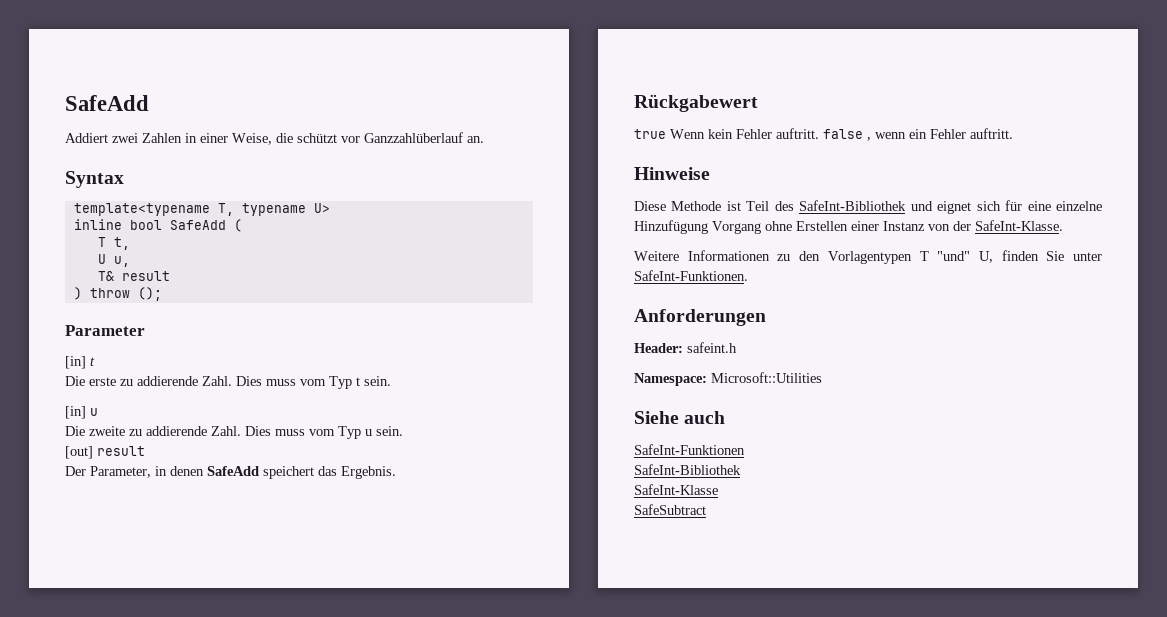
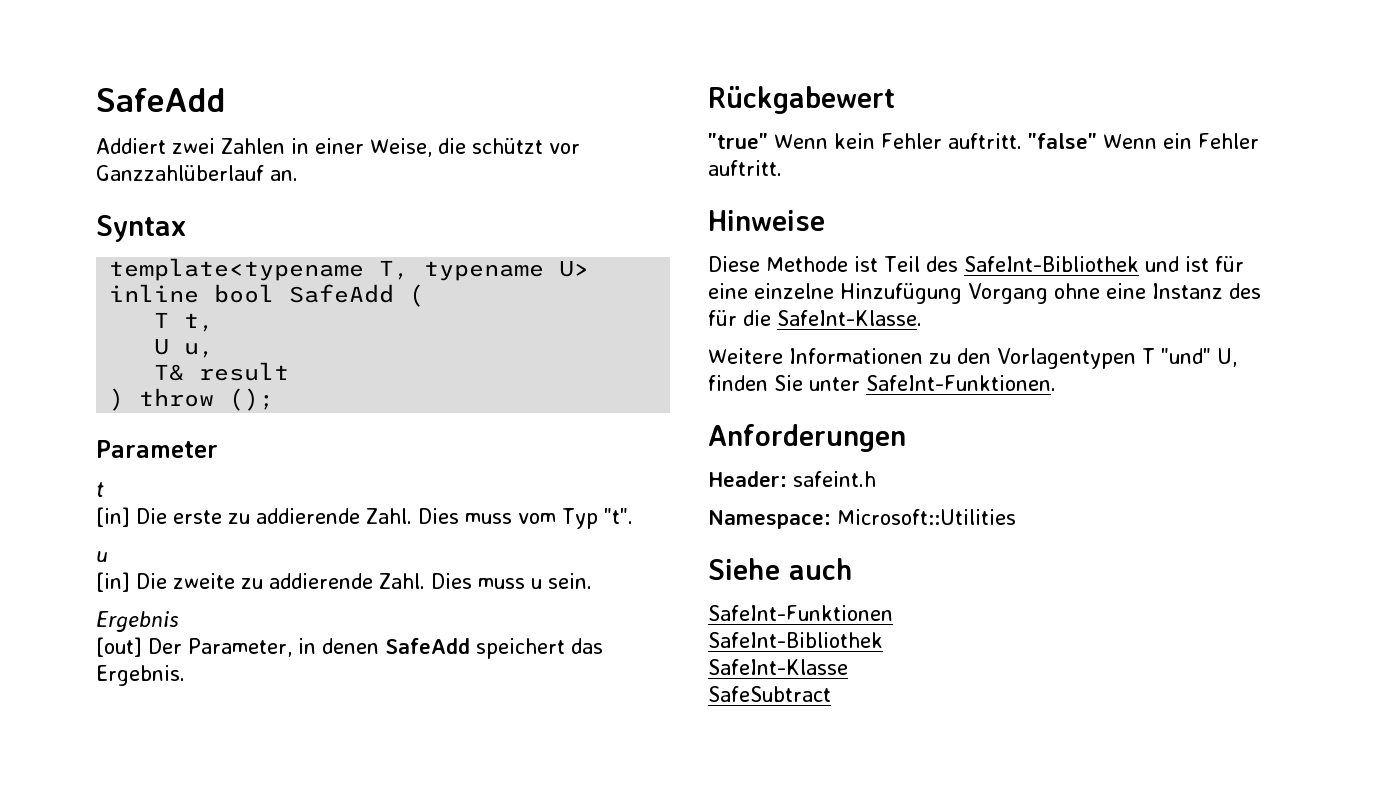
- [in] t
+ t
- Die erste zu addierende Zahl.
+ [in] Die erste zu addierende Zahl.
- Dies muss vom Typ t sein.
- [in] u
- Die zweite zu addierende Zahl.
+ Dies muss vom Typ "t".
+ u
+ [in] Die zweite zu addierende Zahl.
- Dies muss vom Typ u sein.
+ Dies muss u sein.
+ Ergebnis
- [out] result
- Der Parameter, in denen SafeAdd speichert das Ergebnis.
+ [out] Der Parameter, in denen SafeAdd speichert das Ergebnis.
- true Wenn kein Fehler auftritt. false , wenn ein Fehler auftritt.
+ "true" Wenn kein Fehler auftritt. "false" Wenn ein Fehler auftritt.
- Diese Methode ist Teil des SafeInt-Bibliothek und eignet sich für eine einzelne Hinzufügung Vorgang ohne Erstellen einer Instanz von der SafeInt-Klasse.
+ Diese Methode ist Teil des SafeInt-Bibliothek und ist für eine einzelne Hinzufügung Vorgang ohne eine Instanz des für die SafeInt-Klasse.

